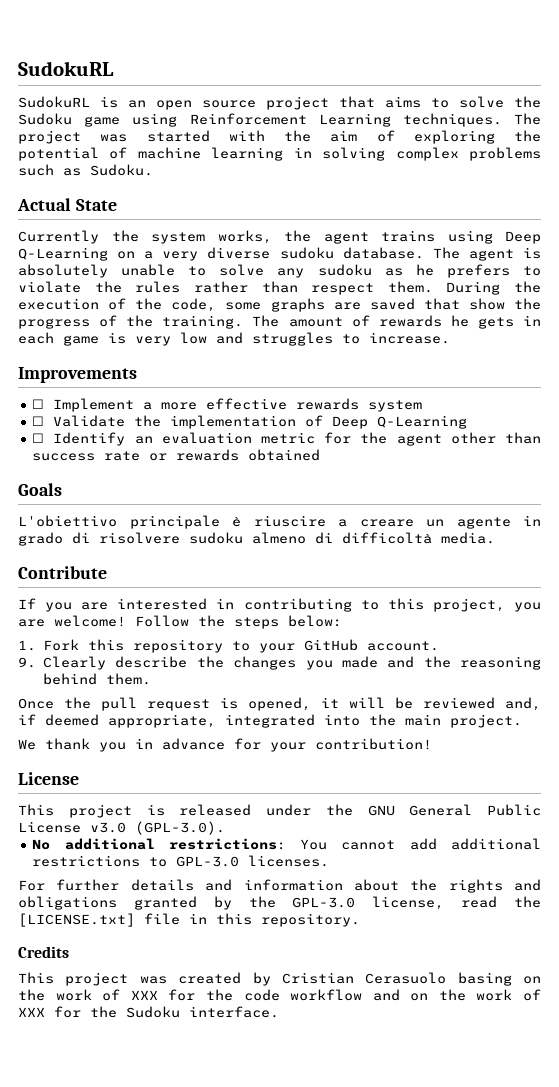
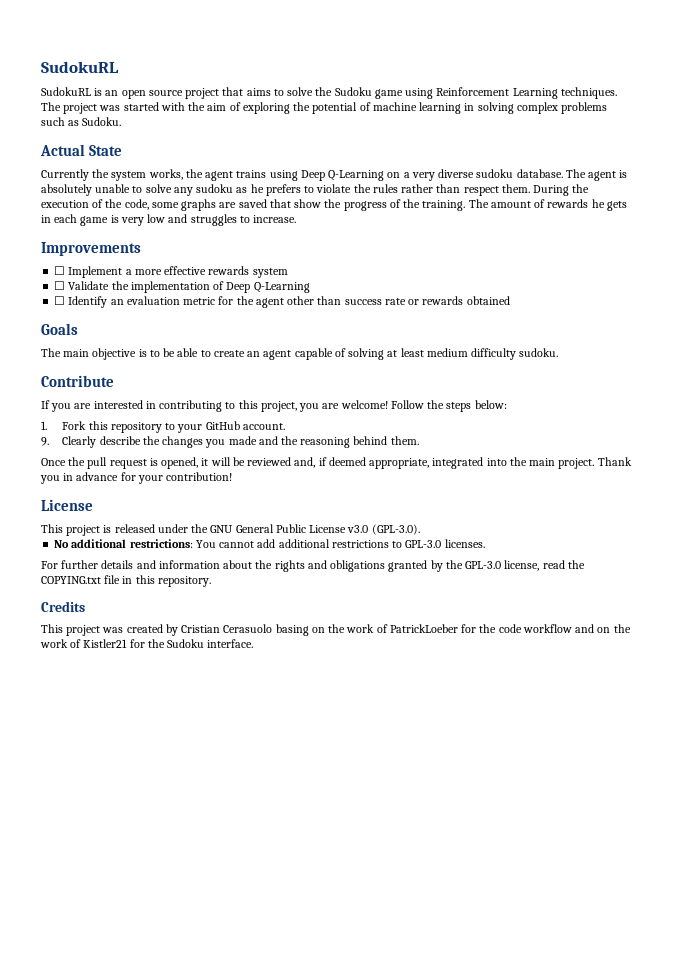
- L'obiettivo principale è riuscire a creare un agente in grado di risolvere sudoku almeno di difficoltà media.
+ The main objective is to be able to create an agent capable of solving at least medium difficulty sudoku.
- Once the pull request is opened, it will be reviewed and, if deemed appropriate, integrated into the main project.
- We thank you in advance for your contribution!
+ Once the pull request is opened, it will be reviewed and, if deemed appropriate, integrated into the main project. Thank you in advance for your contribution!
- For further details and information about the rights and obligations granted by the GPL-3.0 license, read the [LICENSE.txt] file in this repository.
+ For further details and information about the rights and obligations granted by the GPL-3.0 license, read the COPYING.txt file in this repository.
- This project was created by Cristian Cerasuolo basing on the work of XXX for the code workflow and on the work of XXX for the Sudoku interface.
+ This project was created by Cristian Cerasuolo basing on the work of PatrickLoeber for the code workflow and on the work of Kistler21 for the Sudoku interface.

